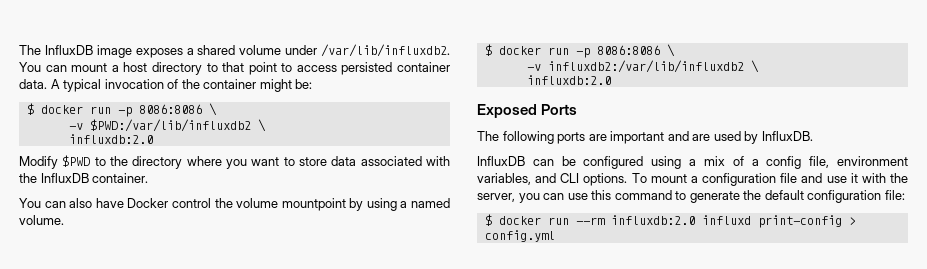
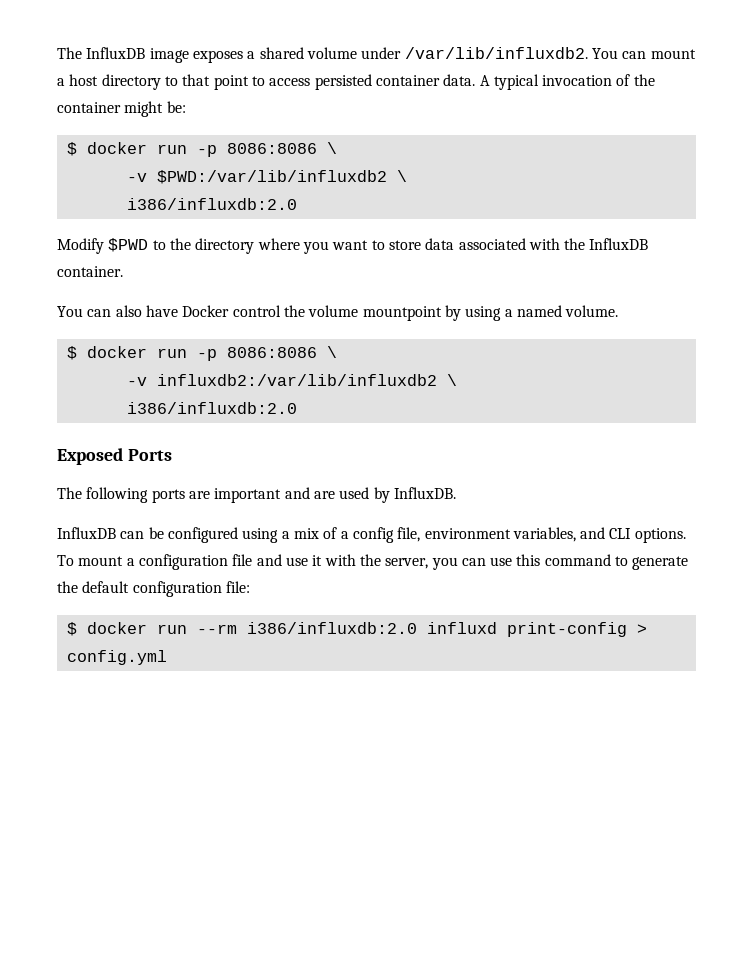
  -v $PWD:/var/lib/influxdb2 \
- influxdb:2.0
+ i386/influxdb:2.0
  -v influxdb2:/var/lib/influxdb2 \
- influxdb:2.0
+ i386/influxdb:2.0
- $ docker run --rm influxdb:2.0 influxd print-config > config.yml
+ $ docker run --rm i386/influxdb:2.0 influxd print-config > config.yml

